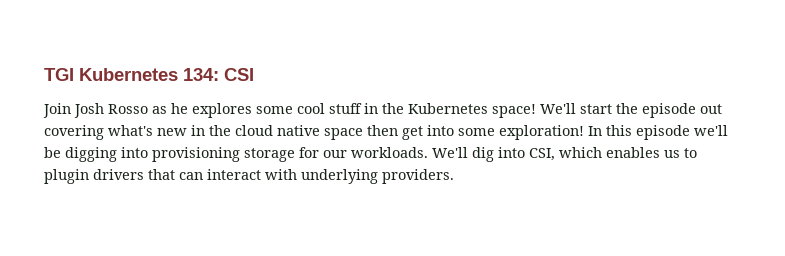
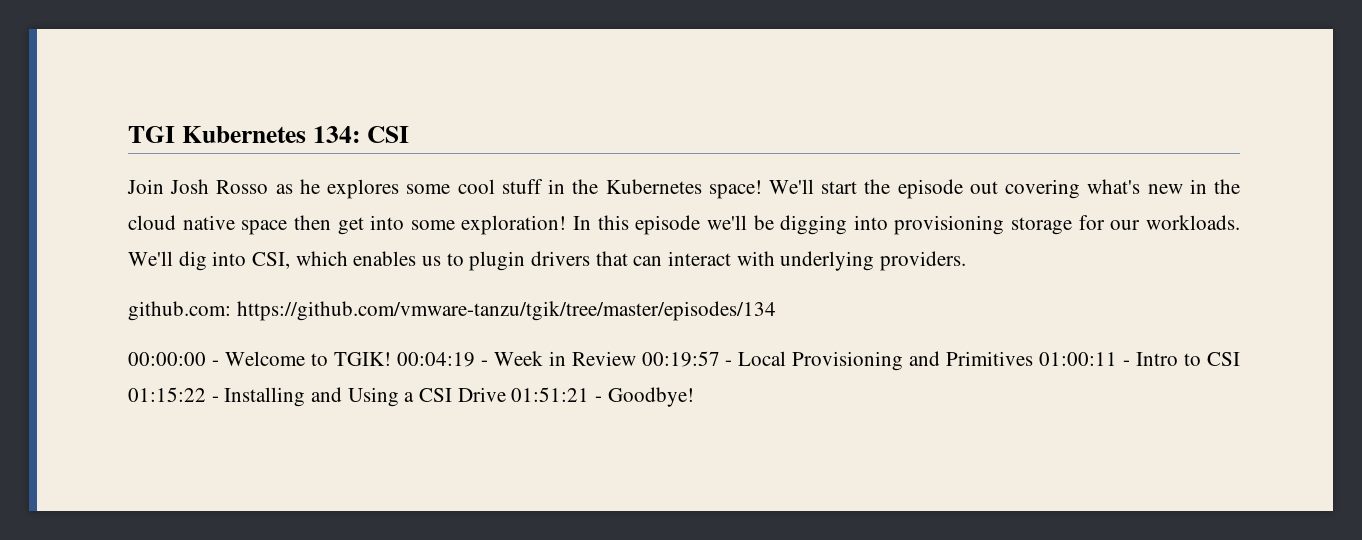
+ github.com: https://github.com/vmware-tanzu/tgik/tree/master/episodes/134
+ 00:00:00 - Welcome to TGIK! 00:04:19 - Week in Review 00:19:57 - Local Provisioning and Primitives 01:00:11 - Intro to CSI 01:15:22 - Installing and Using a CSI Drive 01:51:21 - Goodbye!

